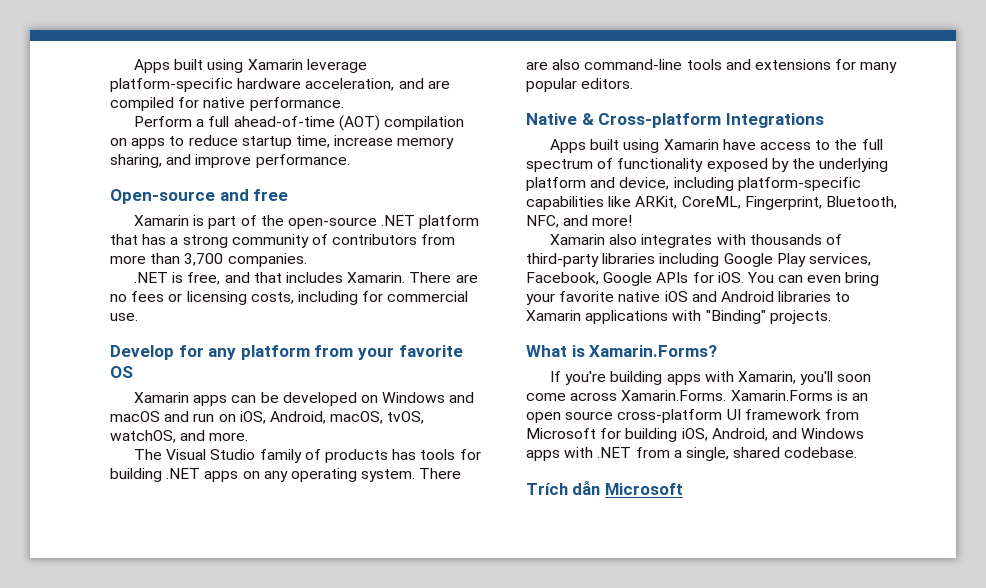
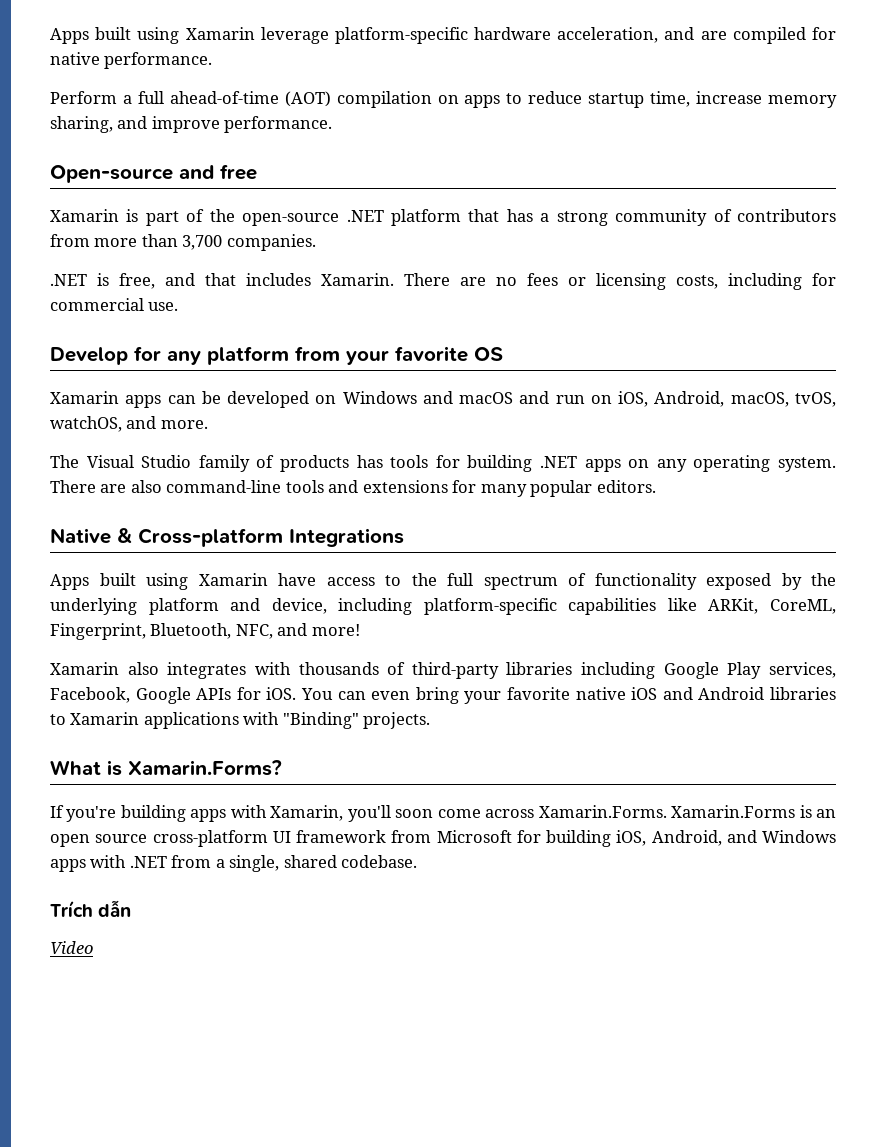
- Trích dẫn Microsoft
+ Trích dẫn
+ Video

